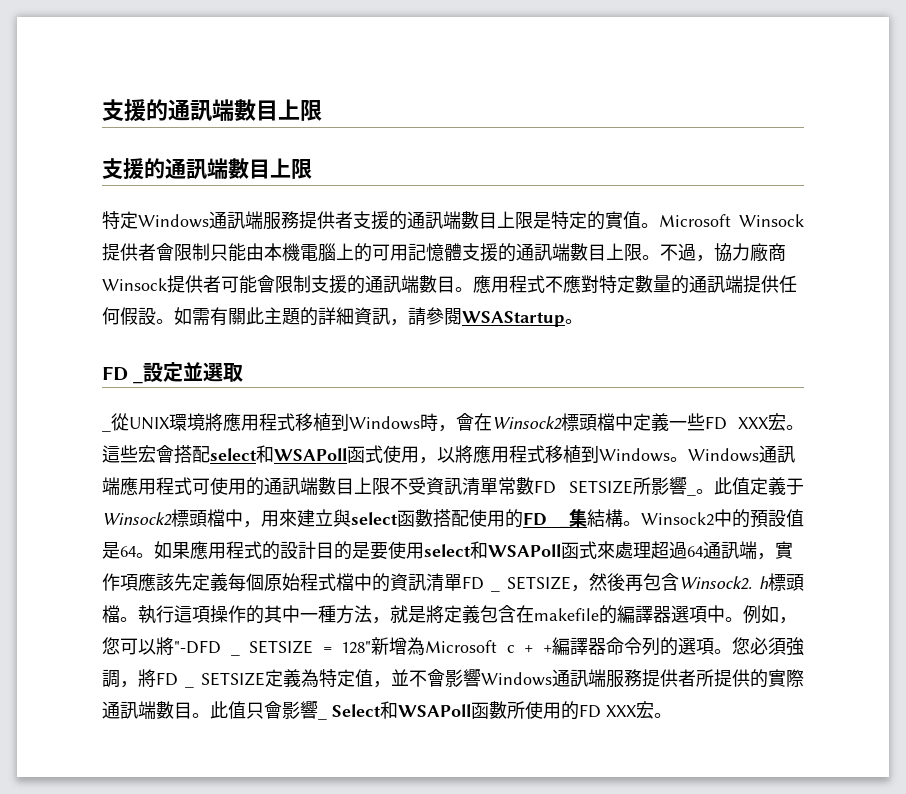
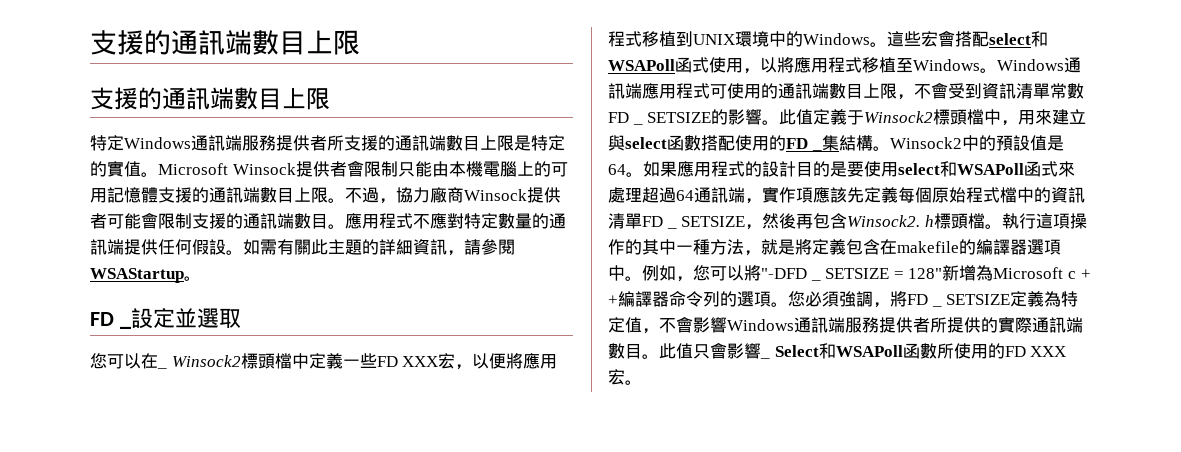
- 特定Windows通訊端服務提供者支援的通訊端數目上限是特定的實值。
+ 特定Windows通訊端服務提供者所支援的通訊端數目上限是特定的實值。
- _從UNIX環境將應用程式移植到Windows時，會在Winsock2標頭檔中定義一些FD XXX宏。
+ 您可以在_ Winsock2標頭檔中定義一些FD XXX宏，以便將應用程式移植到UNIX環境中的Windows。
- 這些宏會搭配select和WSAPoll函式使用，以將應用程式移植到Windows。
+ 這些宏會搭配select和WSAPoll函式使用，以將應用程式移植至Windows。
- Windows通訊端應用程式可使用的通訊端數目上限不受資訊清單常數FD SETSIZE所影響_。
+ Windows通訊端應用程式可使用的通訊端數目上限，不會受到資訊清單常數FD _ SETSIZE的影響。
- 您必須強調，將FD _ SETSIZE定義為特定值，並不會影響Windows通訊端服務提供者所提供的實際通訊端數目。
+ 您必須強調，將FD _ SETSIZE定義為特定值，不會影響Windows通訊端服務提供者所提供的實際通訊端數目。

